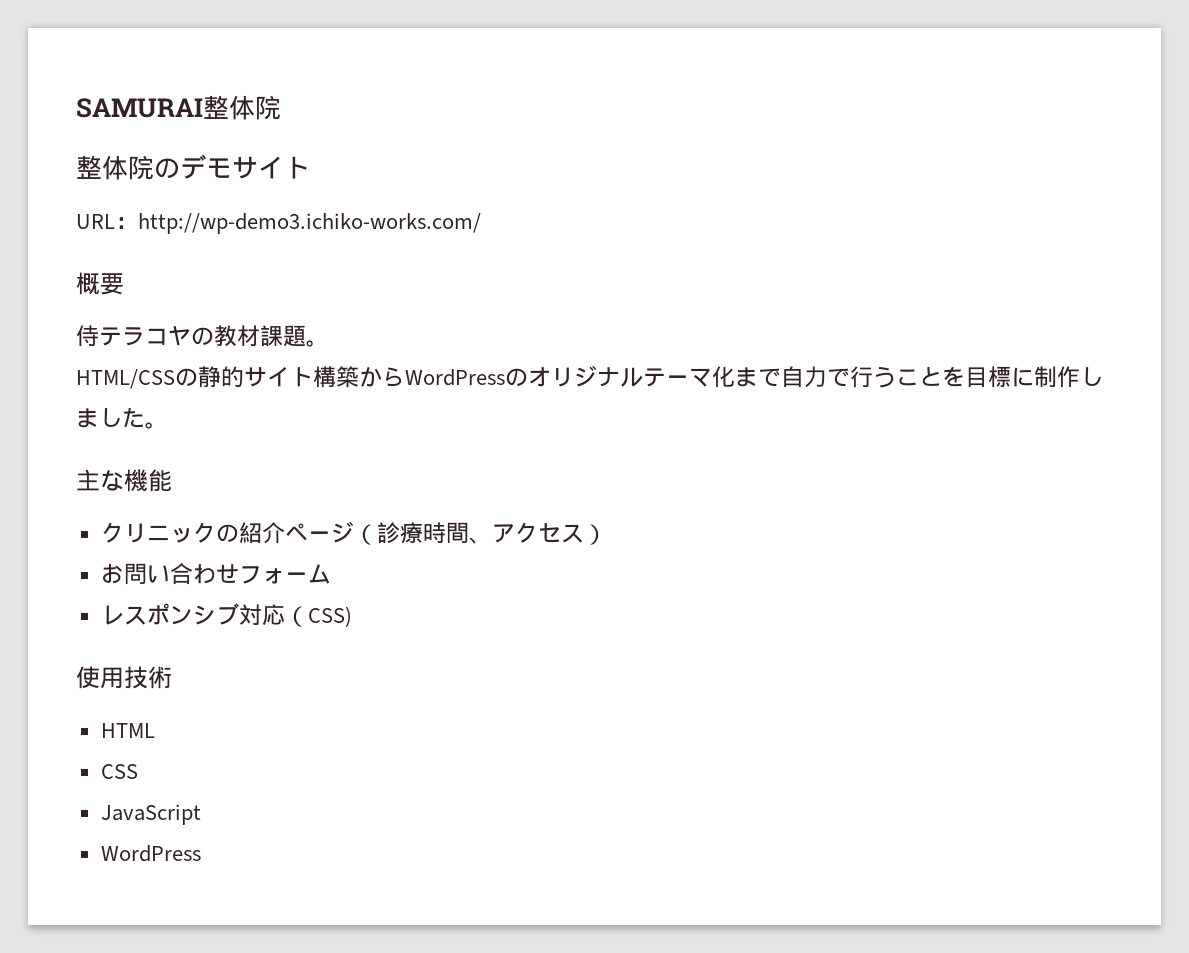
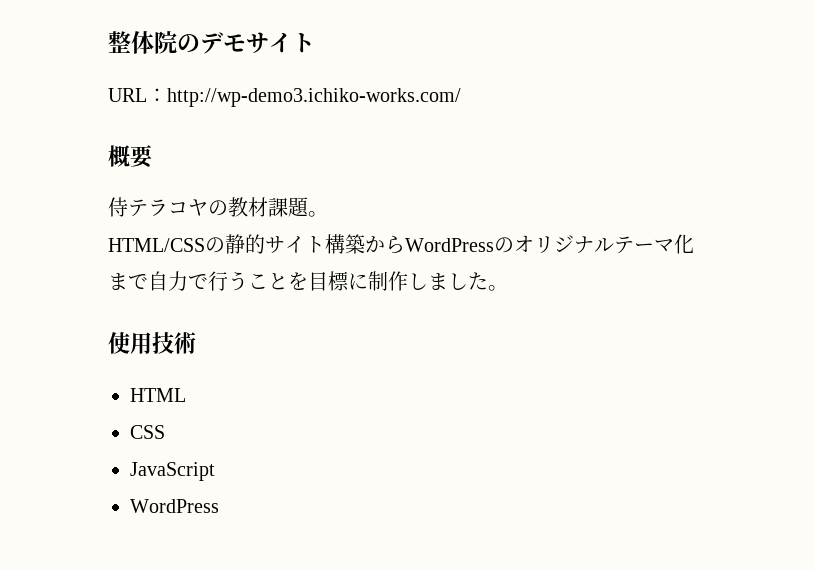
- SAMURAI整体院
- 主な機能
- クリニックの紹介ページ（診療時間、アクセス）
- お問い合わせフォーム
- レスポンシブ対応（CSS)

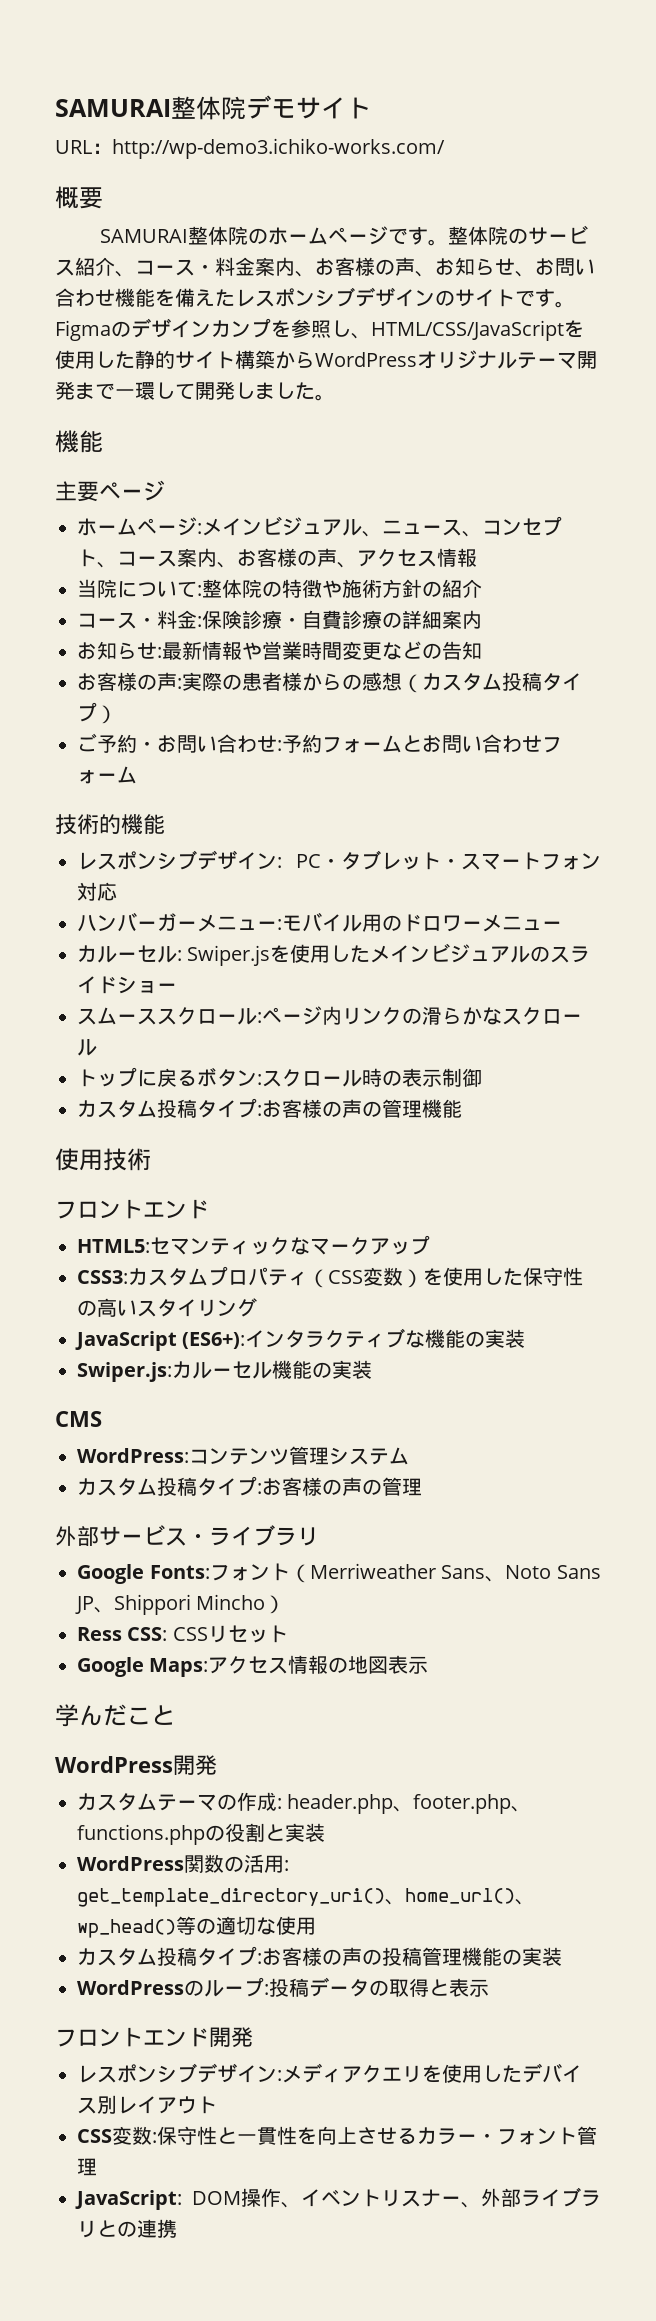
- 整体院のデモサイト
+ SAMURAI整体院デモサイト
- 侍テラコヤの教材課題。
- HTML/CSSの静的サイト構築からWordPressのオリジナルテーマ化まで自力で行うことを目標に制作しました。
+ SAMURAI整体院のホームページです。整体院のサービス紹介、コース・料金案内、お客様の声、お知らせ、お問い合わせ機能を備えたレスポンシブデザインのサイトです。Figmaのデザインカンプを参照し、HTML/CSS/JavaScriptを使用した静的サイト構築からWordPressオリジナルテーマ開発まで一環して開発しました。
+ 機能
+ 主要ページ
+ ホームページ:メインビジュアル、ニュース、コンセプト、コース案内、お客様の声、アクセス情報
+ 当院について:整体院の特徴や施術方針の紹介
+ コース・料金:保険診療・自費診療の詳細案内
+ お知らせ:最新情報や営業時間変更などの告知
+ お客様の声:実際の患者様からの感想（カスタム投稿タイプ）
+ ご予約・お問い合わせ:予約フォームとお問い合わせフォーム
+ 技術的機能
+ レスポンシブデザイン: PC・タブレット・スマートフォン対応
+ ハンバーガーメニュー:モバイル用のドロワーメニュー
+ カルーセル: Swiper.jsを使用したメインビジュアルのスライドショー
+ スムーススクロール:ページ内リンクの滑らかなスクロール
+ トップに戻るボタン:スクロール時の表示制御
+ カスタム投稿タイプ:お客様の声の管理機能
  使用技術
- HTML
- CSS
- JavaScript
- WordPress
+ フロントエンド
+ HTML5:セマンティックなマークアップ
+ CSS3:カスタムプロパティ（CSS変数）を使用した保守性の高いスタイリング
+ JavaScript (ES6+):インタラクティブな機能の実装
+ Swiper.js:カルーセル機能の実装
+ CMS
+ WordPress:コンテンツ管理システム
+ カスタム投稿タイプ:お客様の声の管理
+ 外部サービス・ライブラリ
+ Google Fonts:フォント（Merriweather Sans、Noto Sans JP、Shippori Mincho）
+ Ress CSS: CSSリセット
+ Google Maps:アクセス情報の地図表示
+ 学んだこと
+ WordPress開発
+ カスタムテーマの作成: header.php、footer.php、functions.phpの役割と実装
+ WordPress関数の活用: get_template_directory_uri()、home_url()、wp_head()等の適切な使用
+ カスタム投稿タイプ:お客様の声の投稿管理機能の実装
+ WordPressのループ:投稿データの取得と表示
+ フロントエンド開発
+ レスポンシブデザイン:メディアクエリを使用したデバイス別レイアウト
+ CSS変数:保守性と一貫性を向上させるカラー・フォント管理
+ JavaScript: DOM操作、イベントリスナー、外部ライブラリとの連携

